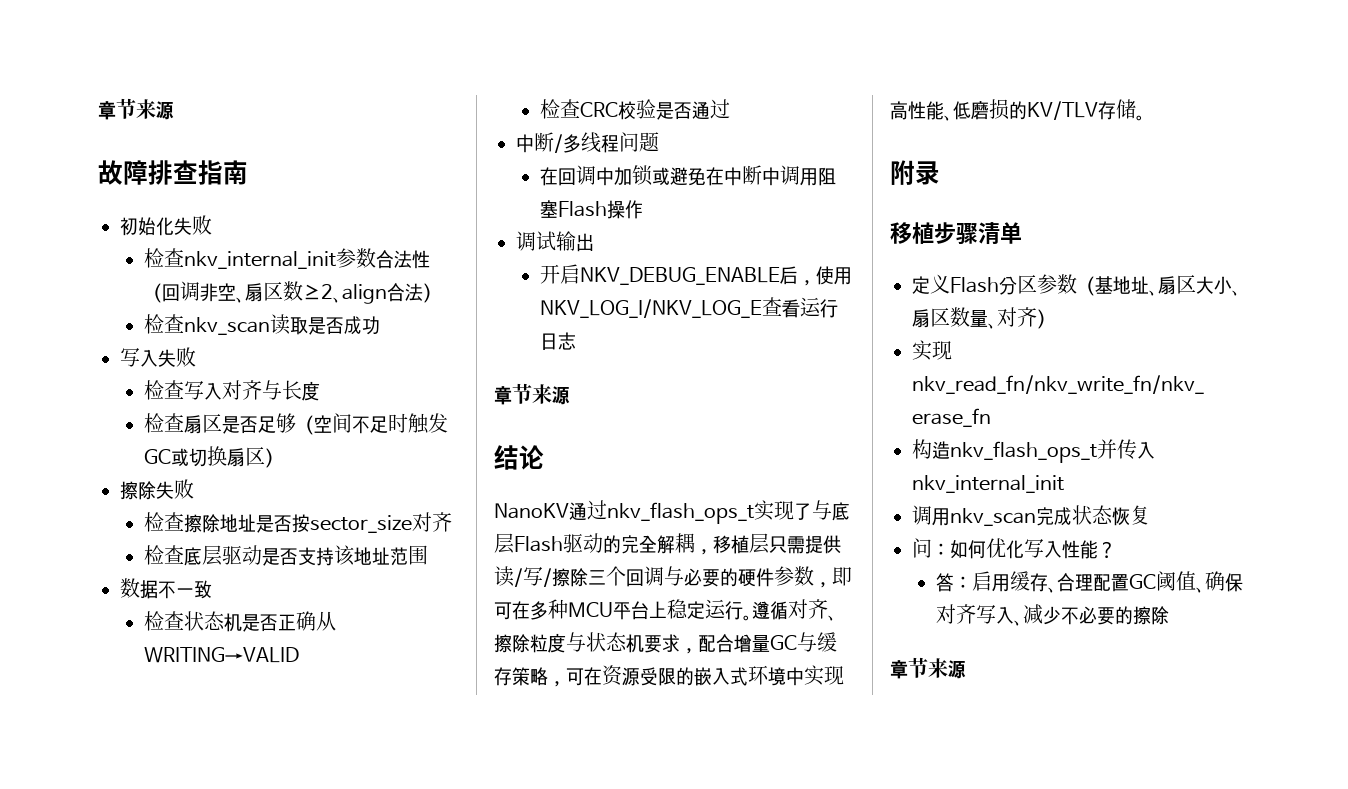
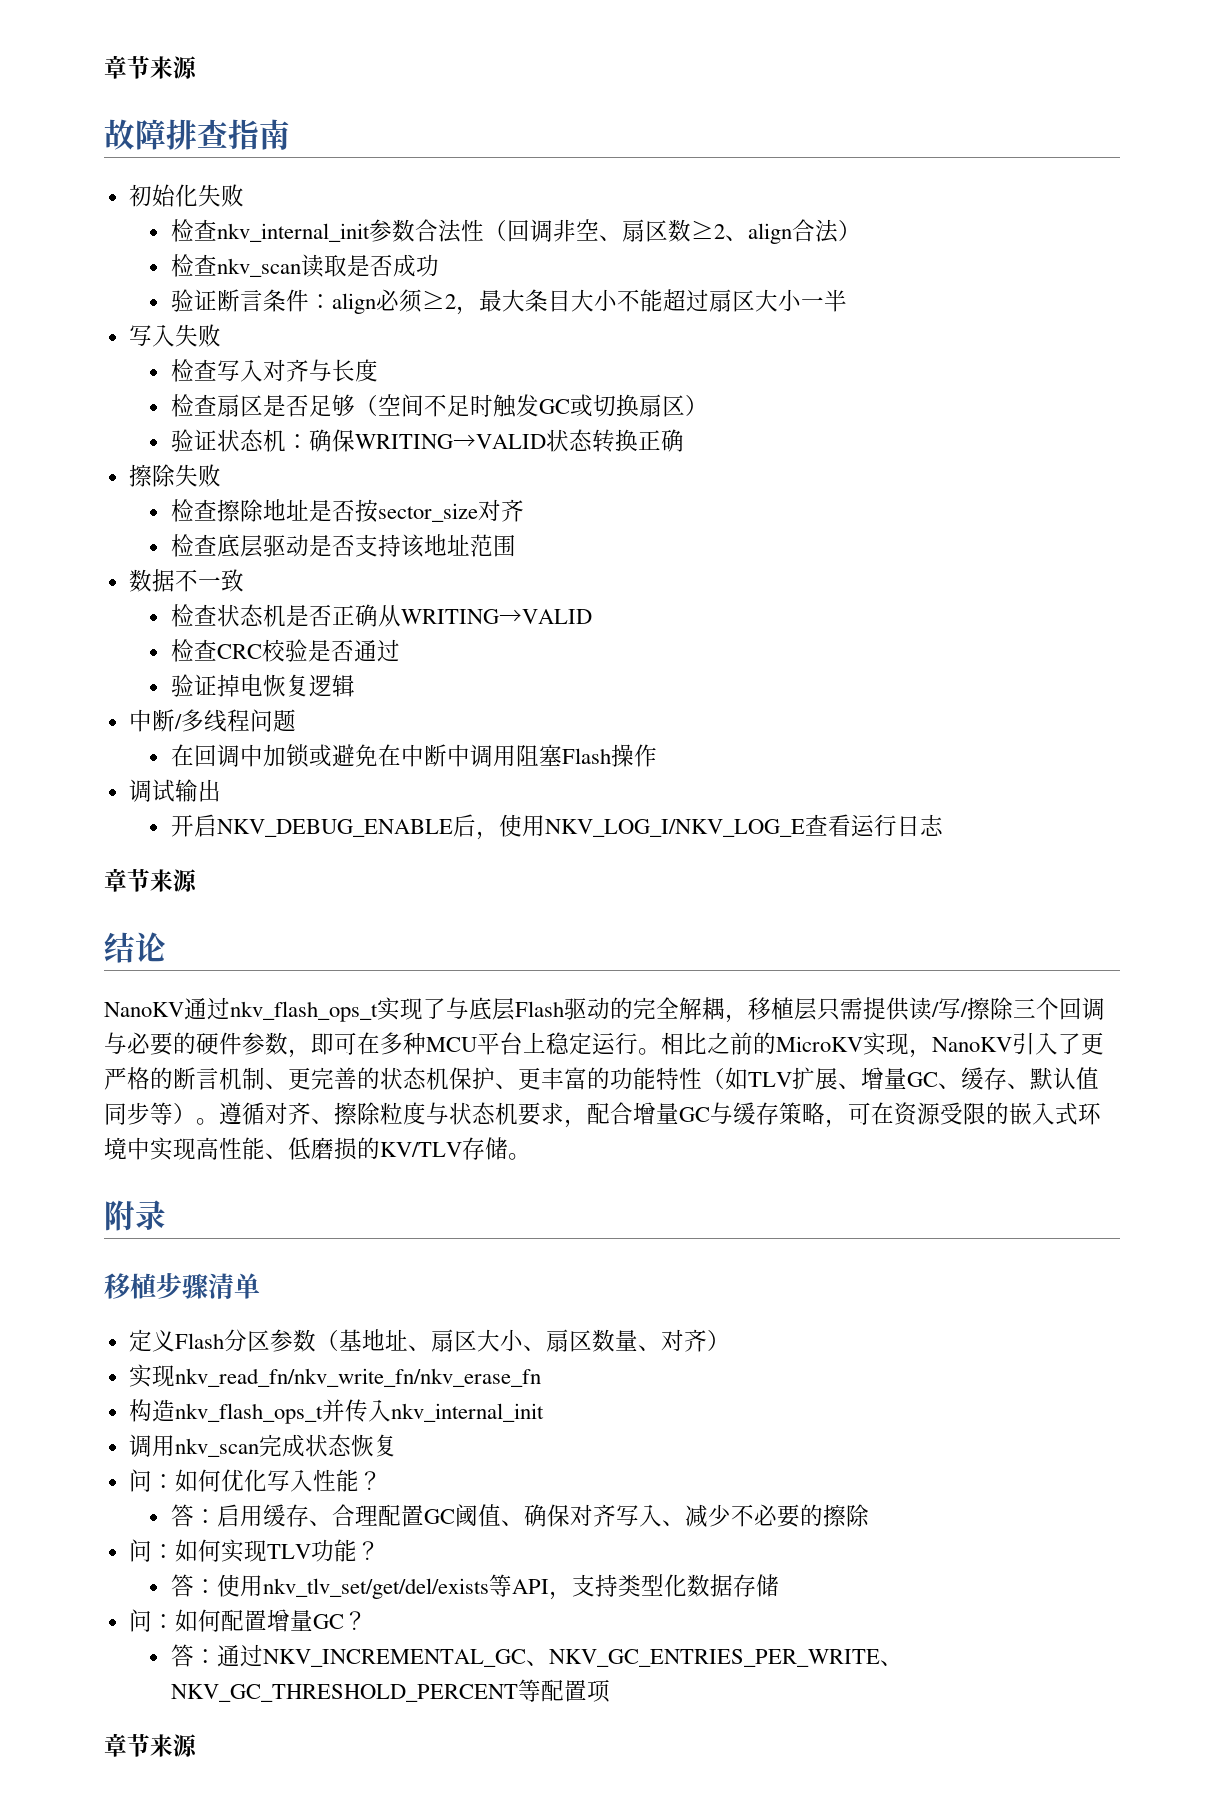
+ 验证断言条件：align必须≥2，最大条目大小不能超过扇区大小一半
+ 验证状态机：确保WRITING→VALID状态转换正确
+ 验证掉电恢复逻辑
+ 相比之前的MicroKV实现，NanoKV引入了更严格的断言机制、更完善的状态机保护、更丰富的功能特性（如TLV扩展、增量GC、缓存、默认值同步等）。
+ 问：如何实现TLV功能？
+ 答：使用nkv_tlv_set/get/del/exists等API，支持类型化数据存储
+ 问：如何配置增量GC？
+ 答：通过NKV_INCREMENTAL_GC、NKV_GC_ENTRIES_PER_WRITE、NKV_GC_THRESHOLD_PERCENT等配置项

